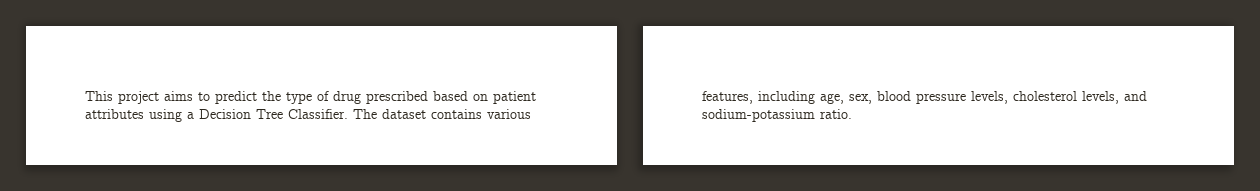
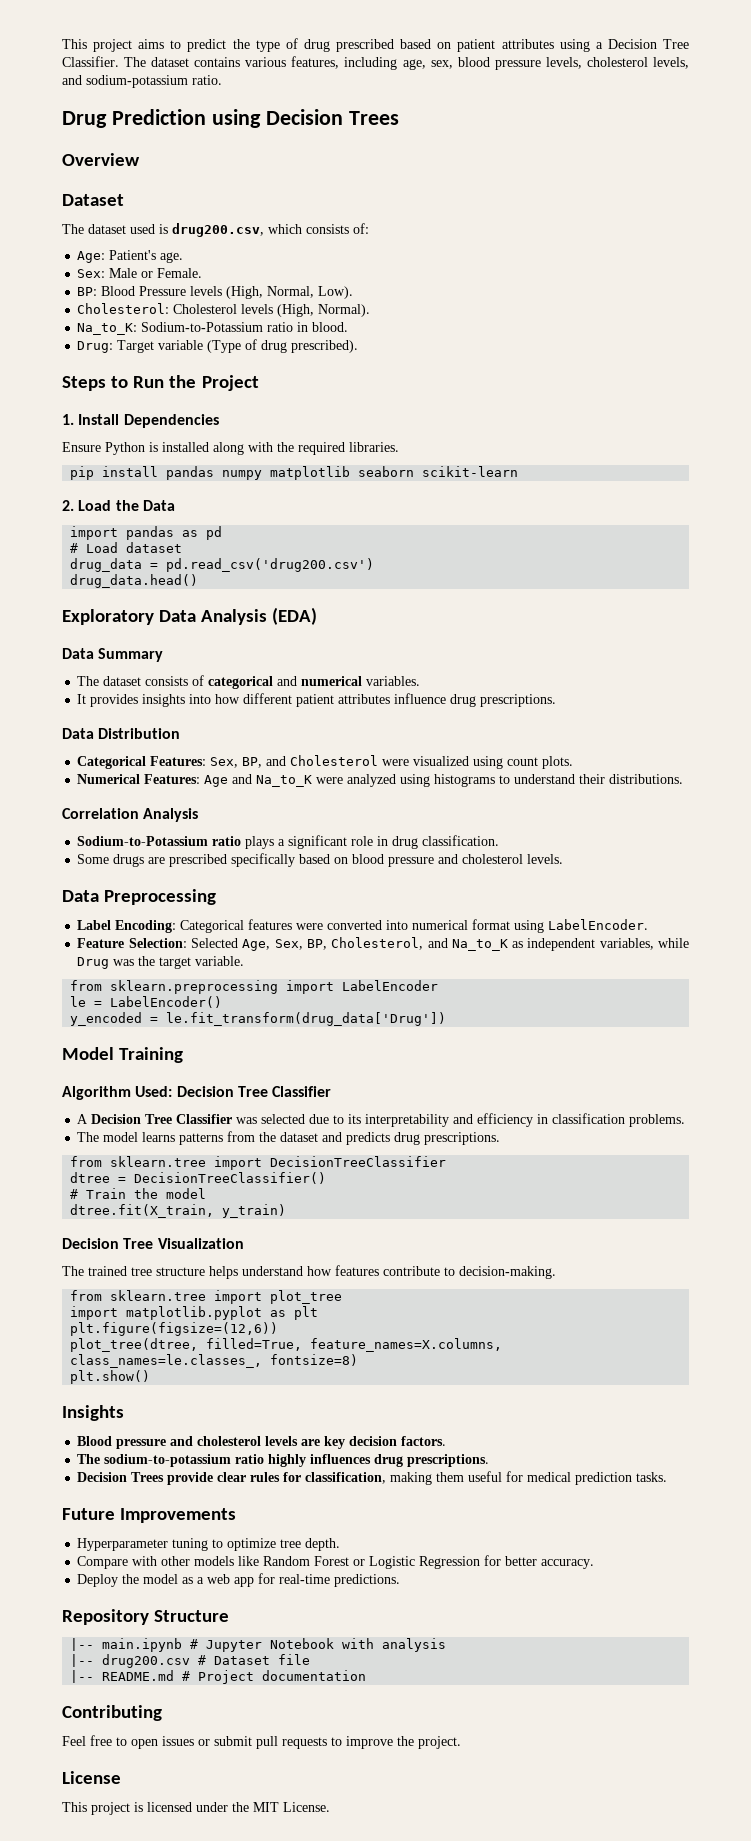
+ Drug Prediction using Decision Trees
+ Overview
+ Dataset
+ The dataset used is drug200.csv, which consists of:
+ Age: Patient's age.
+ Sex: Male or Female.
+ BP: Blood Pressure levels (High, Normal, Low).
+ Cholesterol: Cholesterol levels (High, Normal).
+ Na_to_K: Sodium-to-Potassium ratio in blood.
+ Drug: Target variable (Type of drug prescribed).
+ Steps to Run the Project
+ 1. Install Dependencies
+ Ensure Python is installed along with the required libraries.
+ pip install pandas numpy matplotlib seaborn scikit-learn
+ 2. Load the Data
+ import pandas as pd
+ # Load dataset
+ drug_data = pd.read_csv('drug200.csv')
+ drug_data.head()
+ Exploratory Data Analysis (EDA)
+ Data Summary
+ The dataset consists of categorical and numerical variables.
+ It provides insights into how different patient attributes influence drug prescriptions.
+ Data Distribution
+ Categorical Features: Sex, BP, and Cholesterol were visualized using count plots.
+ Numerical Features: Age and Na_to_K were analyzed using histograms to understand their distributions.
+ Correlation Analysis
+ Sodium-to-Potassium ratio plays a significant role in drug classification.
+ Some drugs are prescribed specifically based on blood pressure and cholesterol levels.
+ Data Preprocessing
+ Label Encoding: Categorical features were converted into numerical format using LabelEncoder.
+ Feature Selection: Selected Age, Sex, BP, Cholesterol, and Na_to_K as independent variables, while Drug was the target variable.
+ from sklearn.preprocessing import LabelEncoder
+ le = LabelEncoder()
+ y_encoded = le.fit_transform(drug_data['Drug'])
+ Model Training
+ Algorithm Used: Decision Tree Classifier
+ A Decision Tree Classifier was selected due to its interpretability and efficiency in classification problems.
+ The model learns patterns from the dataset and predicts drug prescriptions.
+ from sklearn.tree import DecisionTreeClassifier
+ dtree = DecisionTreeClassifier()
+ # Train the model
+ dtree.fit(X_train, y_train)
+ Decision Tree Visualization
+ The trained tree structure helps understand how features contribute to decision-making.
+ from sklearn.tree import plot_tree
+ import matplotlib.pyplot as plt
+ plt.figure(figsize=(12,6))
+ plot_tree(dtree, filled=True, feature_names=X.columns, class_names=le.classes_, fontsize=8)
+ plt.show()
+ Insights
+ Blood pressure and cholesterol levels are key decision factors.
+ The sodium-to-potassium ratio highly influences drug prescriptions.
+ Decision Trees provide clear rules for classification, making them useful for medical prediction tasks.
+ Future Improvements
+ Hyperparameter tuning to optimize tree depth.
+ Compare with other models like Random Forest or Logistic Regression for better accuracy.
+ Deploy the model as a web app for real-time predictions.
+ Repository Structure
+ |-- main.ipynb # Jupyter Notebook with analysis
+ |-- drug200.csv # Dataset file
+ |-- README.md # Project documentation
+ Contributing
+ Feel free to open issues or submit pull requests to improve the project.
+ License
+ This project is licensed under the MIT License.

